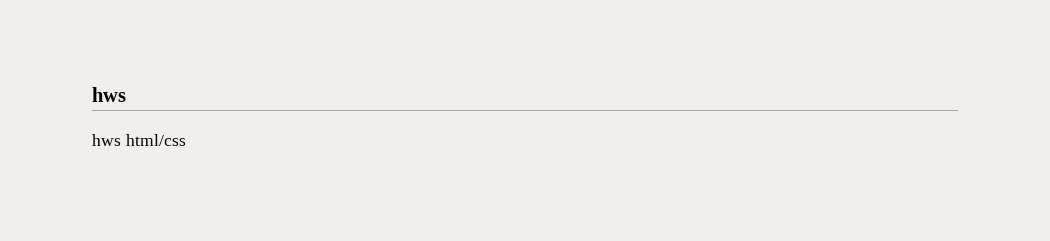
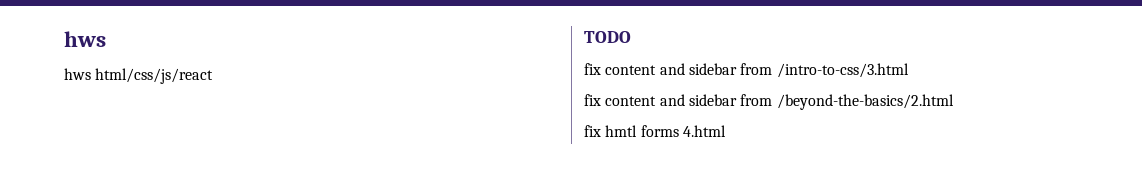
- hws html/css
+ hws html/css/js/react
+ TODO
+ fix content and sidebar from /intro-to-css/3.html
+ fix content and sidebar from /beyond-the-basics/2.html
+ fix hmtl forms 4.html

